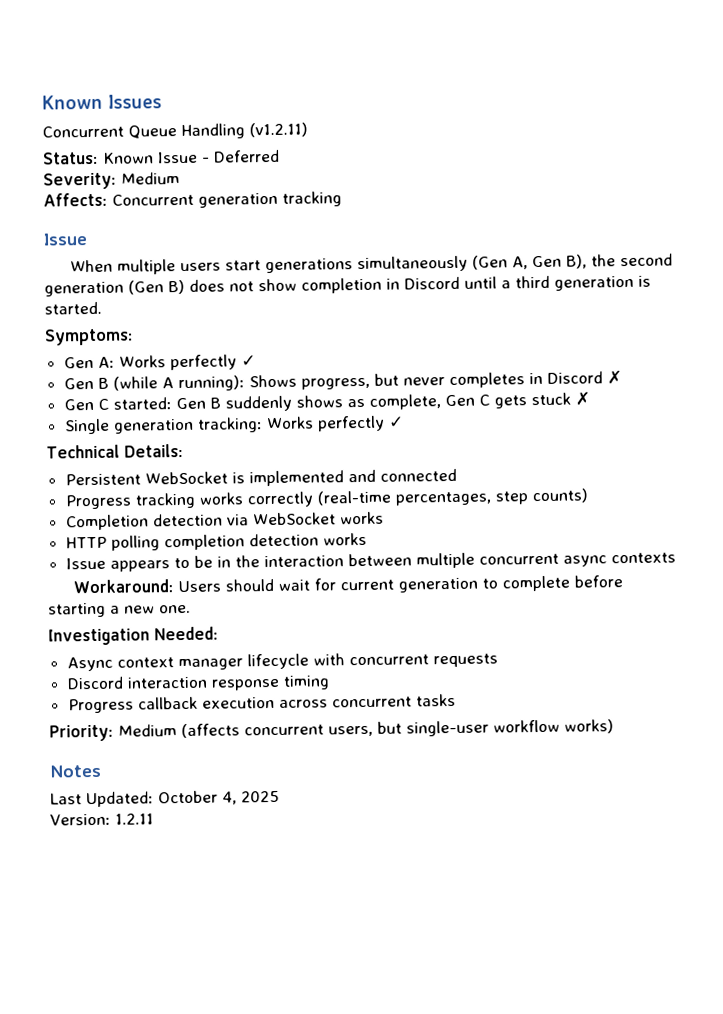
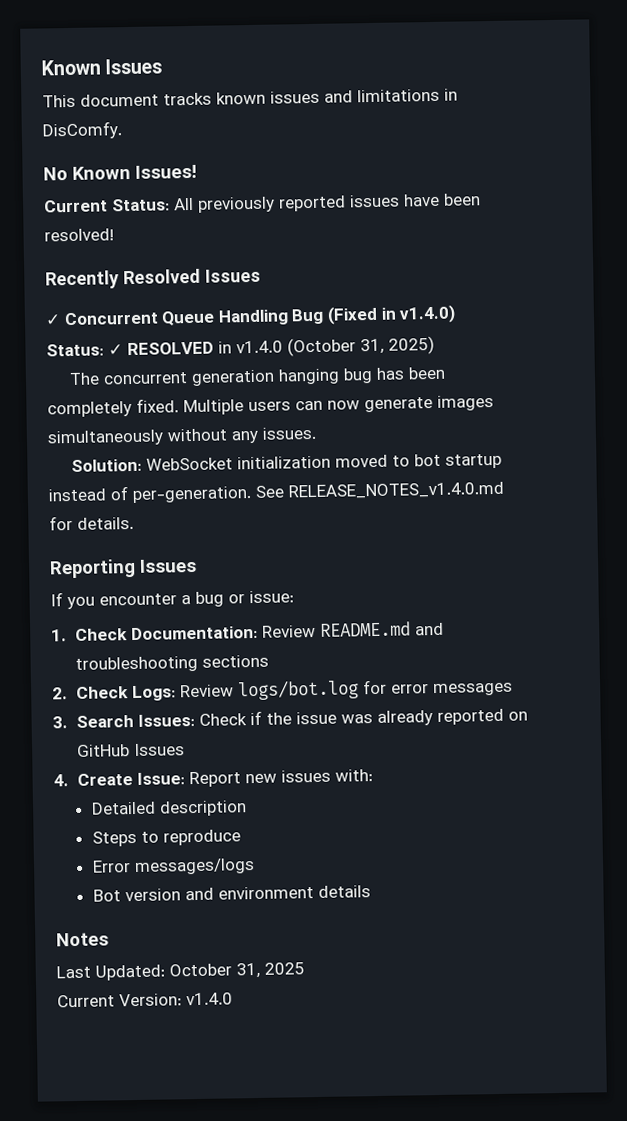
- Concurrent Queue Handling (v1.2.11)
- Status: Known Issue - Deferred
- Severity: Medium
- Affects: Concurrent generation tracking
- Issue
- When multiple users start generations simultaneously (Gen A, Gen B), the second generation (Gen B) does not show completion in Discord until a third generation is started.
- Symptoms:
- Gen A: Works perfectly ✓
- Gen B (while A running): Shows progress, but never completes in Discord ✗
- Gen C started: Gen B suddenly shows as complete, Gen C gets stuck ✗
- Single generation tracking: Works perfectly ✓
- Technical Details:
- Persistent WebSocket is implemented and connected
- Progress tracking works correctly (real-time percentages, step counts)
- Completion detection via WebSocket works
- HTTP polling completion detection works
- Issue appears to be in the interaction between multiple concurrent async contexts
- Workaround: Users should wait for current generation to complete before starting a new one.
- Investigation Needed:
- Async context manager lifecycle with concurrent requests
- Discord interaction response timing
- Progress callback execution across concurrent tasks
- Priority: Medium (affects concurrent users, but single-user workflow works)
+ This document tracks known issues and limitations in DisComfy.
+ No Known Issues!
+ Current Status: All previously reported issues have been resolved!
+ Recently Resolved Issues
+ ✓ Concurrent Queue Handling Bug (Fixed in v1.4.0)
+ Status: ✓ RESOLVED in v1.4.0 (October 31, 2025)
+ The concurrent generation hanging bug has been completely fixed. Multiple users can now generate images simultaneously without any issues.
+ Solution: WebSocket initialization moved to bot startup instead of per-generation. See RELEASE_NOTES_v1.4.0.md for details.
+ Reporting Issues
+ If you encounter a bug or issue:
+ 1. Check Documentation: Review README.md and troubleshooting sections
+ 2. Check Logs: Review logs/bot.log for error messages
+ 3. Search Issues: Check if the issue was already reported on GitHub Issues
+ 4. Create Issue: Report new issues with:
+ Detailed description
+ Steps to reproduce
+ Error messages/logs
+ Bot version and environment details
- Last Updated: October 4, 2025
+ Last Updated: October 31, 2025
- Version: 1.2.11
+ Current Version: v1.4.0

